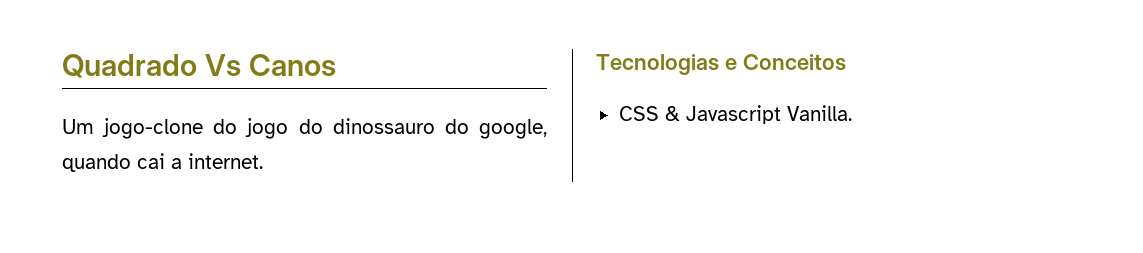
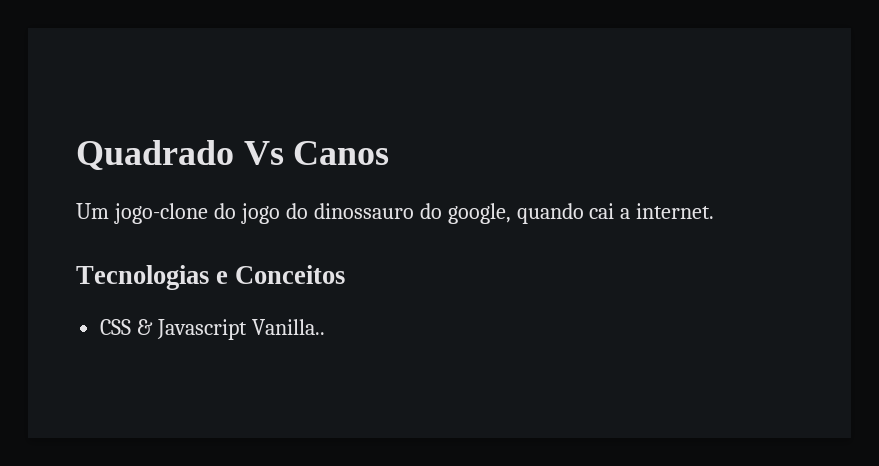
- CSS & Javascript Vanilla.
+ CSS & Javascript Vanilla..

